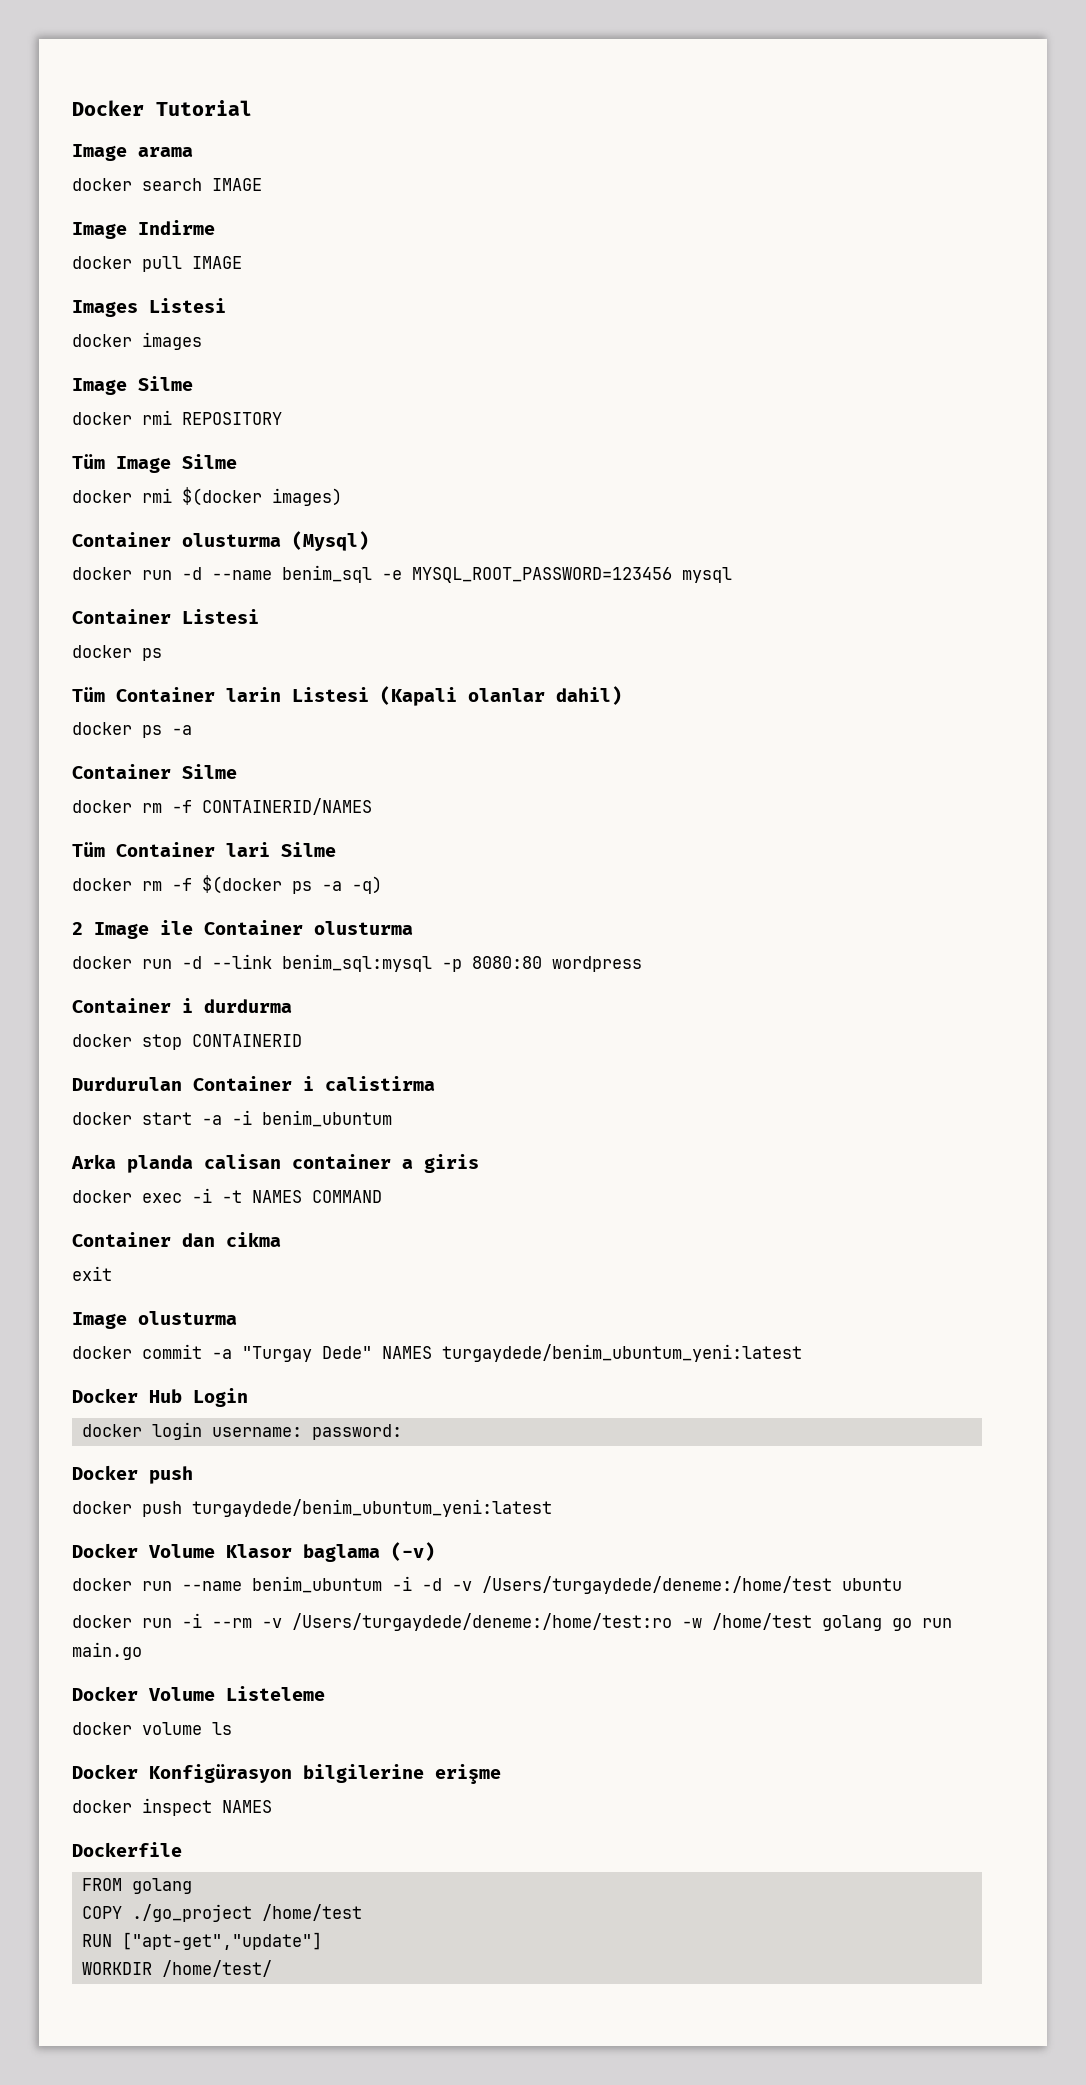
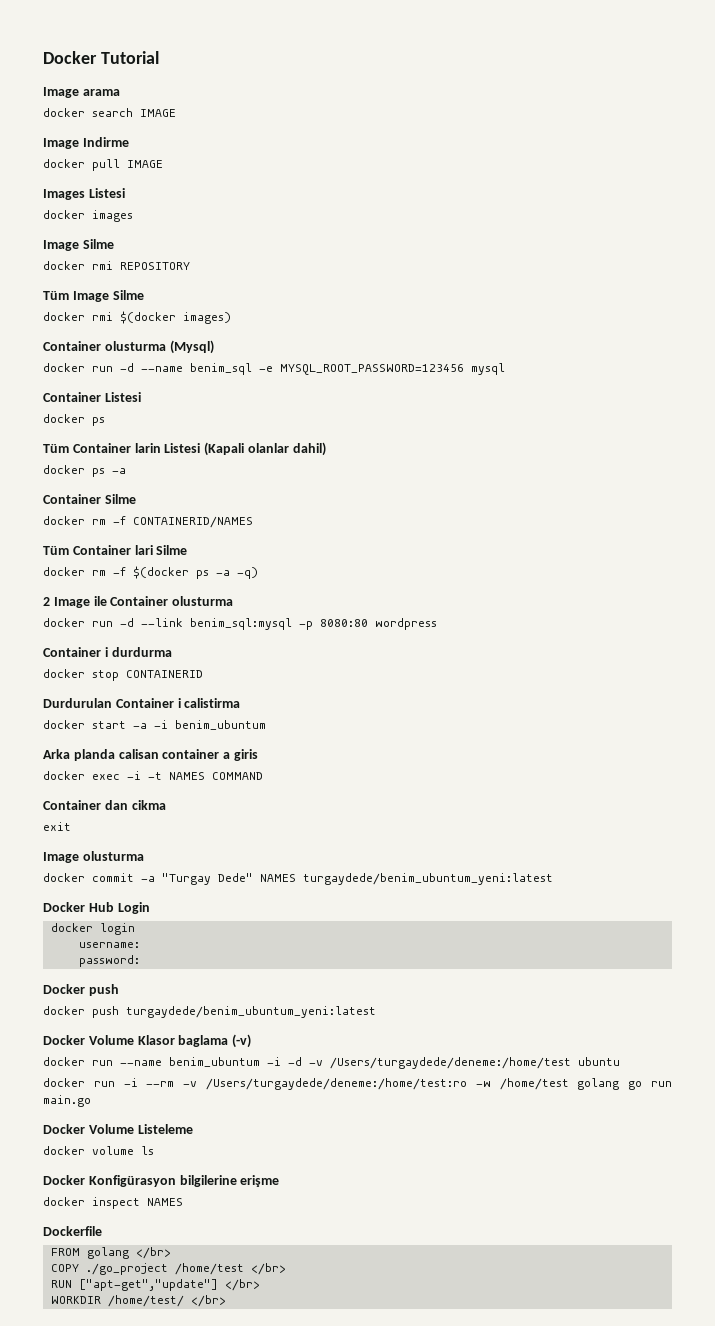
- docker login username: password:
+ docker login
+ username:
+ password:
- FROM golang
+ FROM golang </br>
- COPY ./go_project /home/test
+ COPY ./go_project /home/test </br>
- RUN ["apt-get","update"]
+ RUN ["apt-get","update"] </br>
- WORKDIR /home/test/
+ WORKDIR /home/test/ </br>

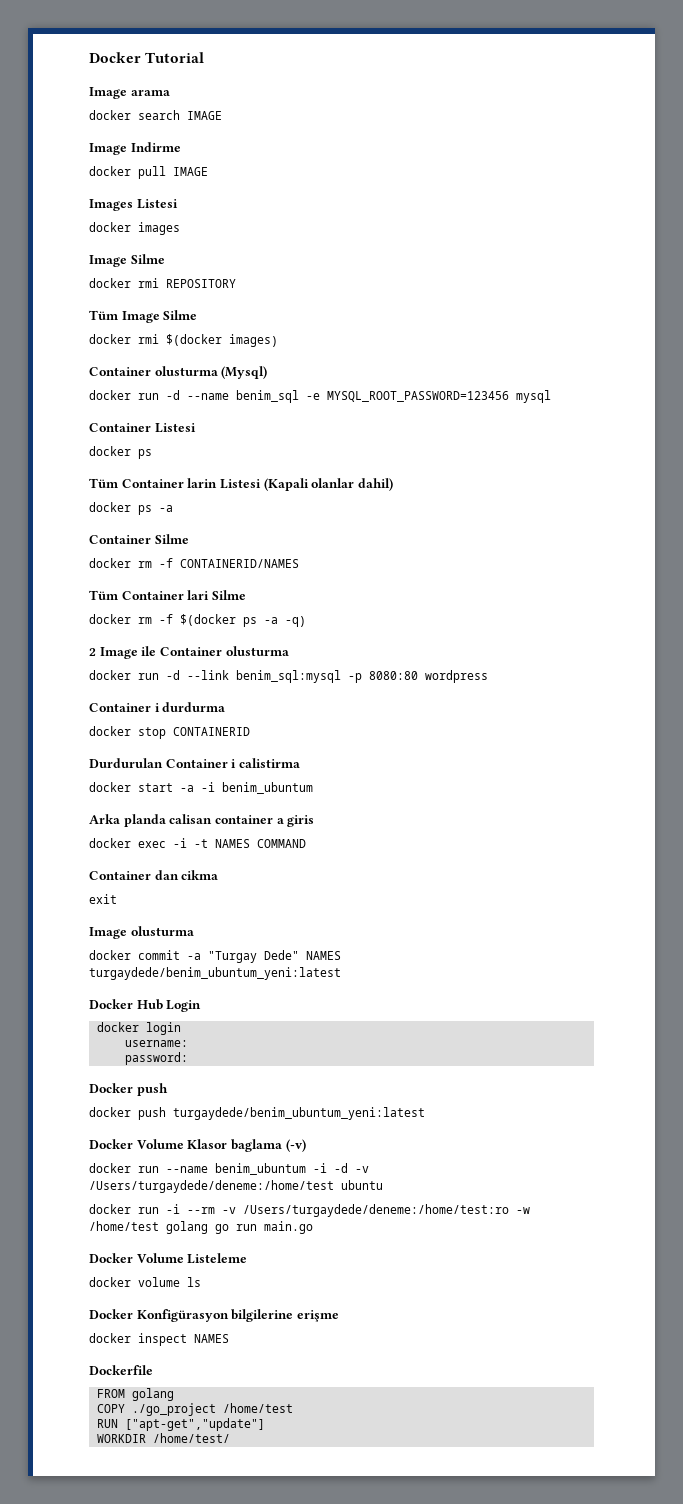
- FROM golang </br>
+ FROM golang
- COPY ./go_project /home/test </br>
+ COPY ./go_project /home/test
- RUN ["apt-get","update"] </br>
+ RUN ["apt-get","update"]
- WORKDIR /home/test/ </br>
+ WORKDIR /home/test/

